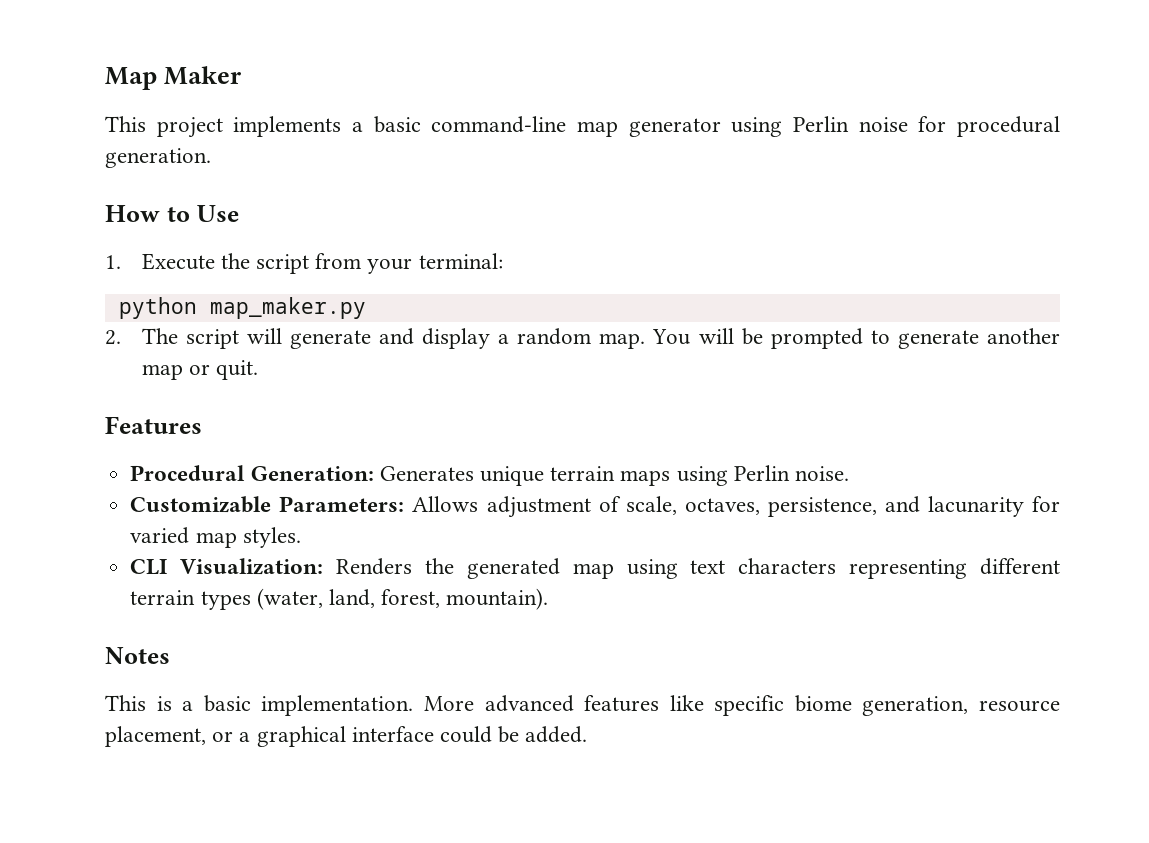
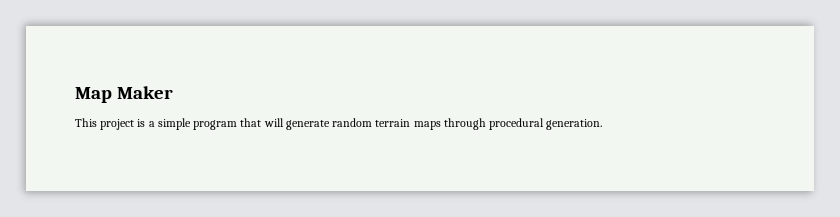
- This project implements a basic command-line map generator using Perlin noise for procedural generation.
- How to Use
- 1. Execute the script from your terminal:
- python map_maker.py
- 2. The script will generate and display a random map. You will be prompted to generate another map or quit.
- Features
- Procedural Generation: Generates unique terrain maps using Perlin noise.
- Customizable Parameters: Allows adjustment of scale, octaves, persistence, and lacunarity for varied map styles.
- CLI Visualization: Renders the generated map using text characters representing different terrain types (water, land, forest, mountain).
- Notes
- This is a basic implementation. More advanced features like specific biome generation, resource placement, or a graphical interface could be added.
+ This project is a simple program that will generate random terrain maps through procedural generation.

